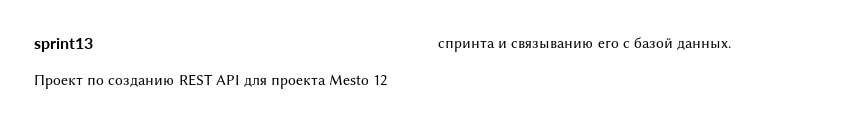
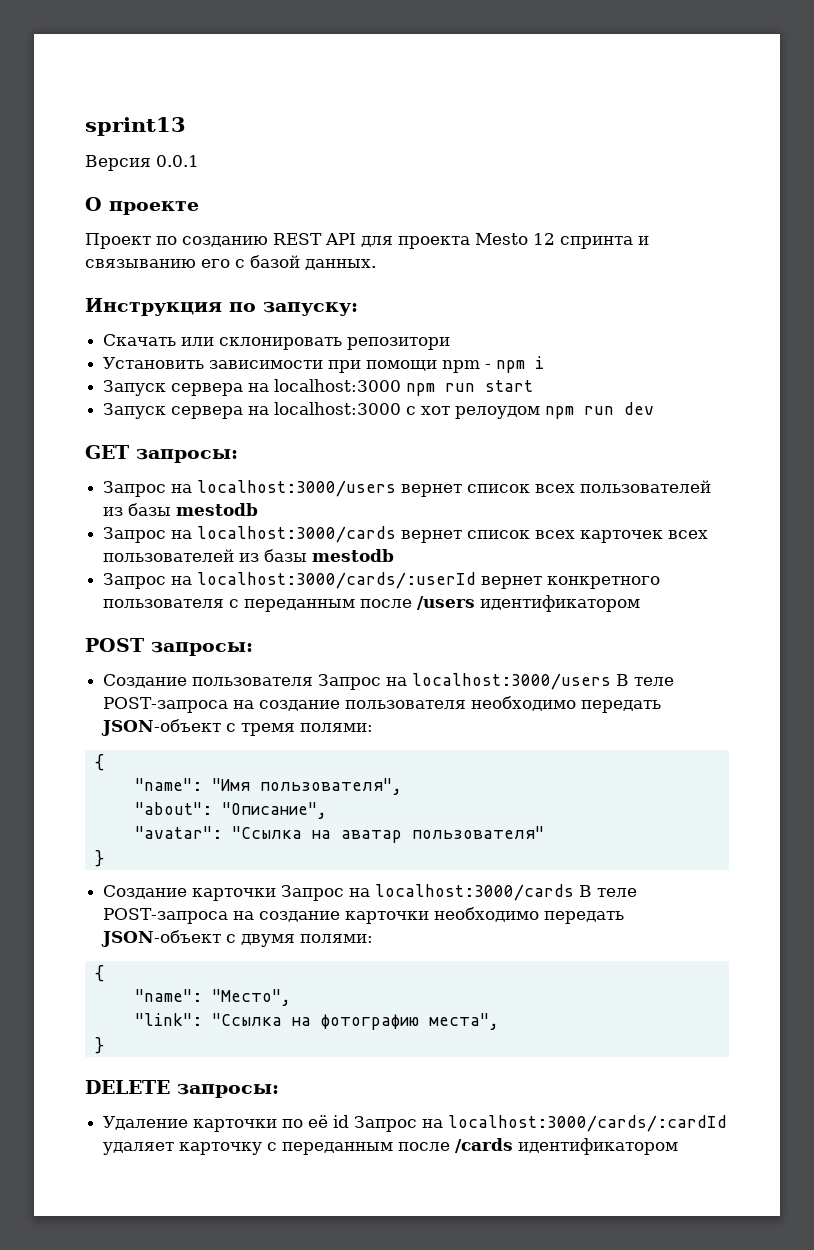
+ Версия 0.0.1
+ О проекте
+ Инструкция по запуску:
+ Скачать или склонировать репозитори
+ Установить зависимости при помощи npm - npm i
+ Запуск сервера на localhost:3000 npm run start
+ Запуск сервера на localhost:3000 с хот релоудом npm run dev
+ GET запросы:
+ Запрос на localhost:3000/users вернет список всех пользователей из базы mestodb
+ Запрос на localhost:3000/cards вернет список всех карточек всех пользователей из базы mestodb
+ Запрос на localhost:3000/cards/:userId вернет конкретного пользователя с переданным после /users идентификатором
+ POST запросы:
+ Создание пользователя Запрос на localhost:3000/users В теле POST-запроса на создание пользователя необходимо передать JSON-объект с тремя полями:
+ {
+ "name": "Имя пользователя",
+ "about": "Описание",
+ "avatar": "Ссылка на аватар пользователя"
+ }
+ Создание карточки Запрос на localhost:3000/cards В теле POST-запроса на создание карточки необходимо передать JSON-объект с двумя полями:
+ {
+ "name": "Место",
+ "link": "Ссылка на фотографию места",
+ }
+ DELETE запросы:
+ Удаление карточки по её id Запрос на localhost:3000/cards/:cardId удаляет карточку с переданным после /cards идентификатором

